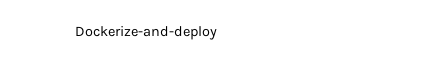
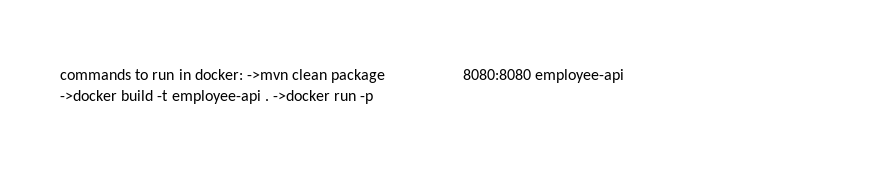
- Dockerize-and-deploy
+ commands to run in docker: ->mvn clean package ->docker build -t employee-api . ->docker run -p 8080:8080 employee-api

